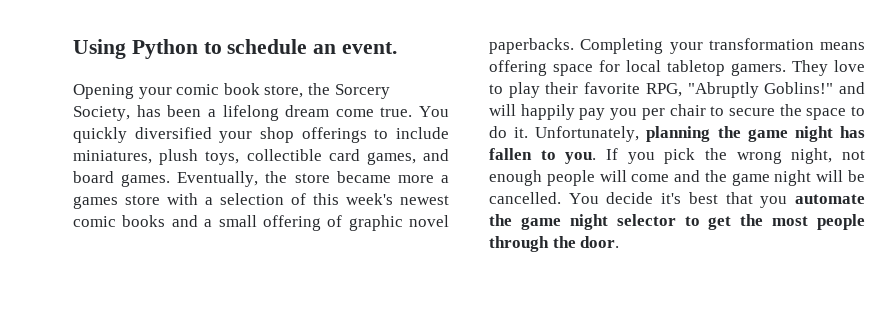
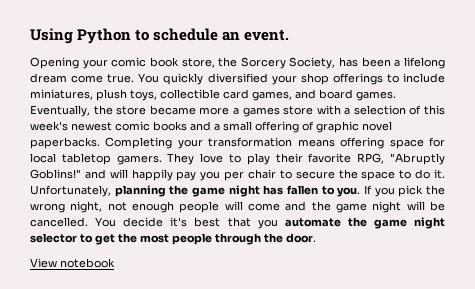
+ View notebook

